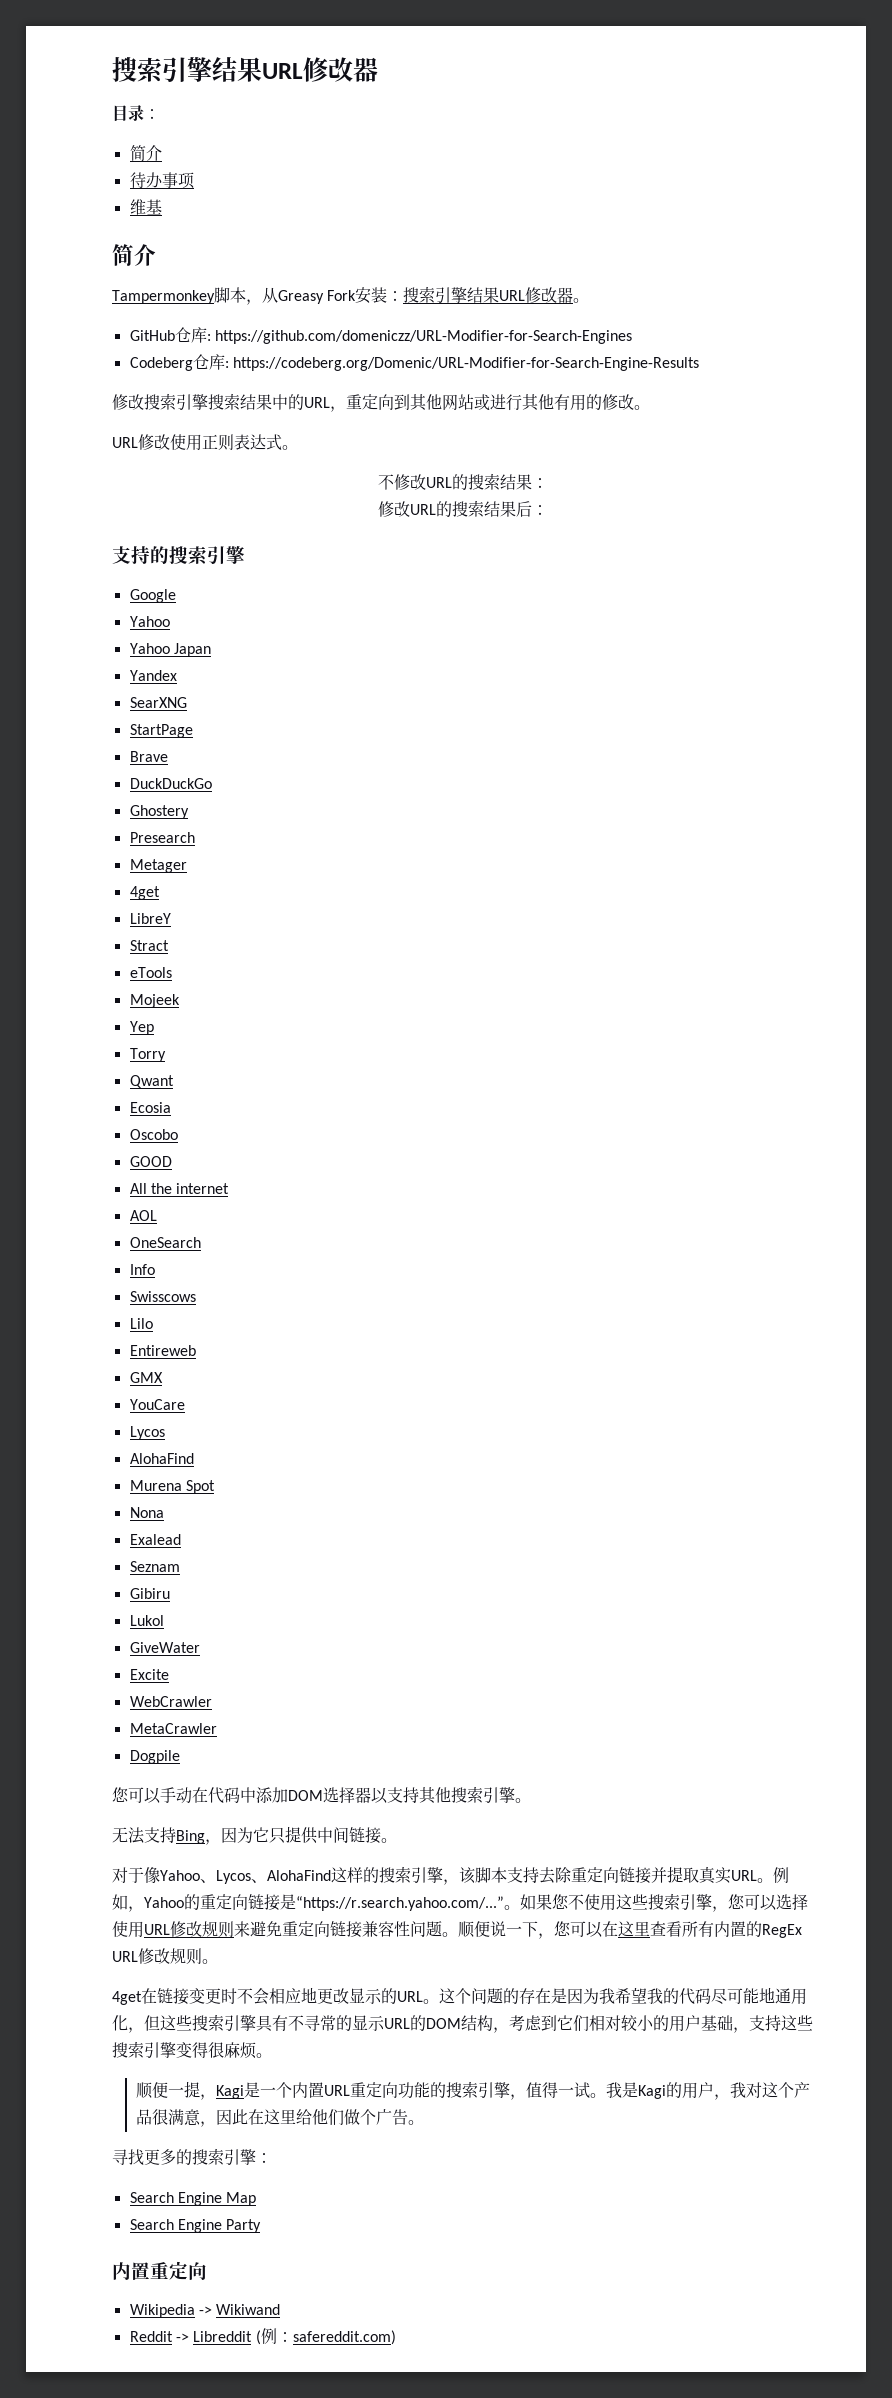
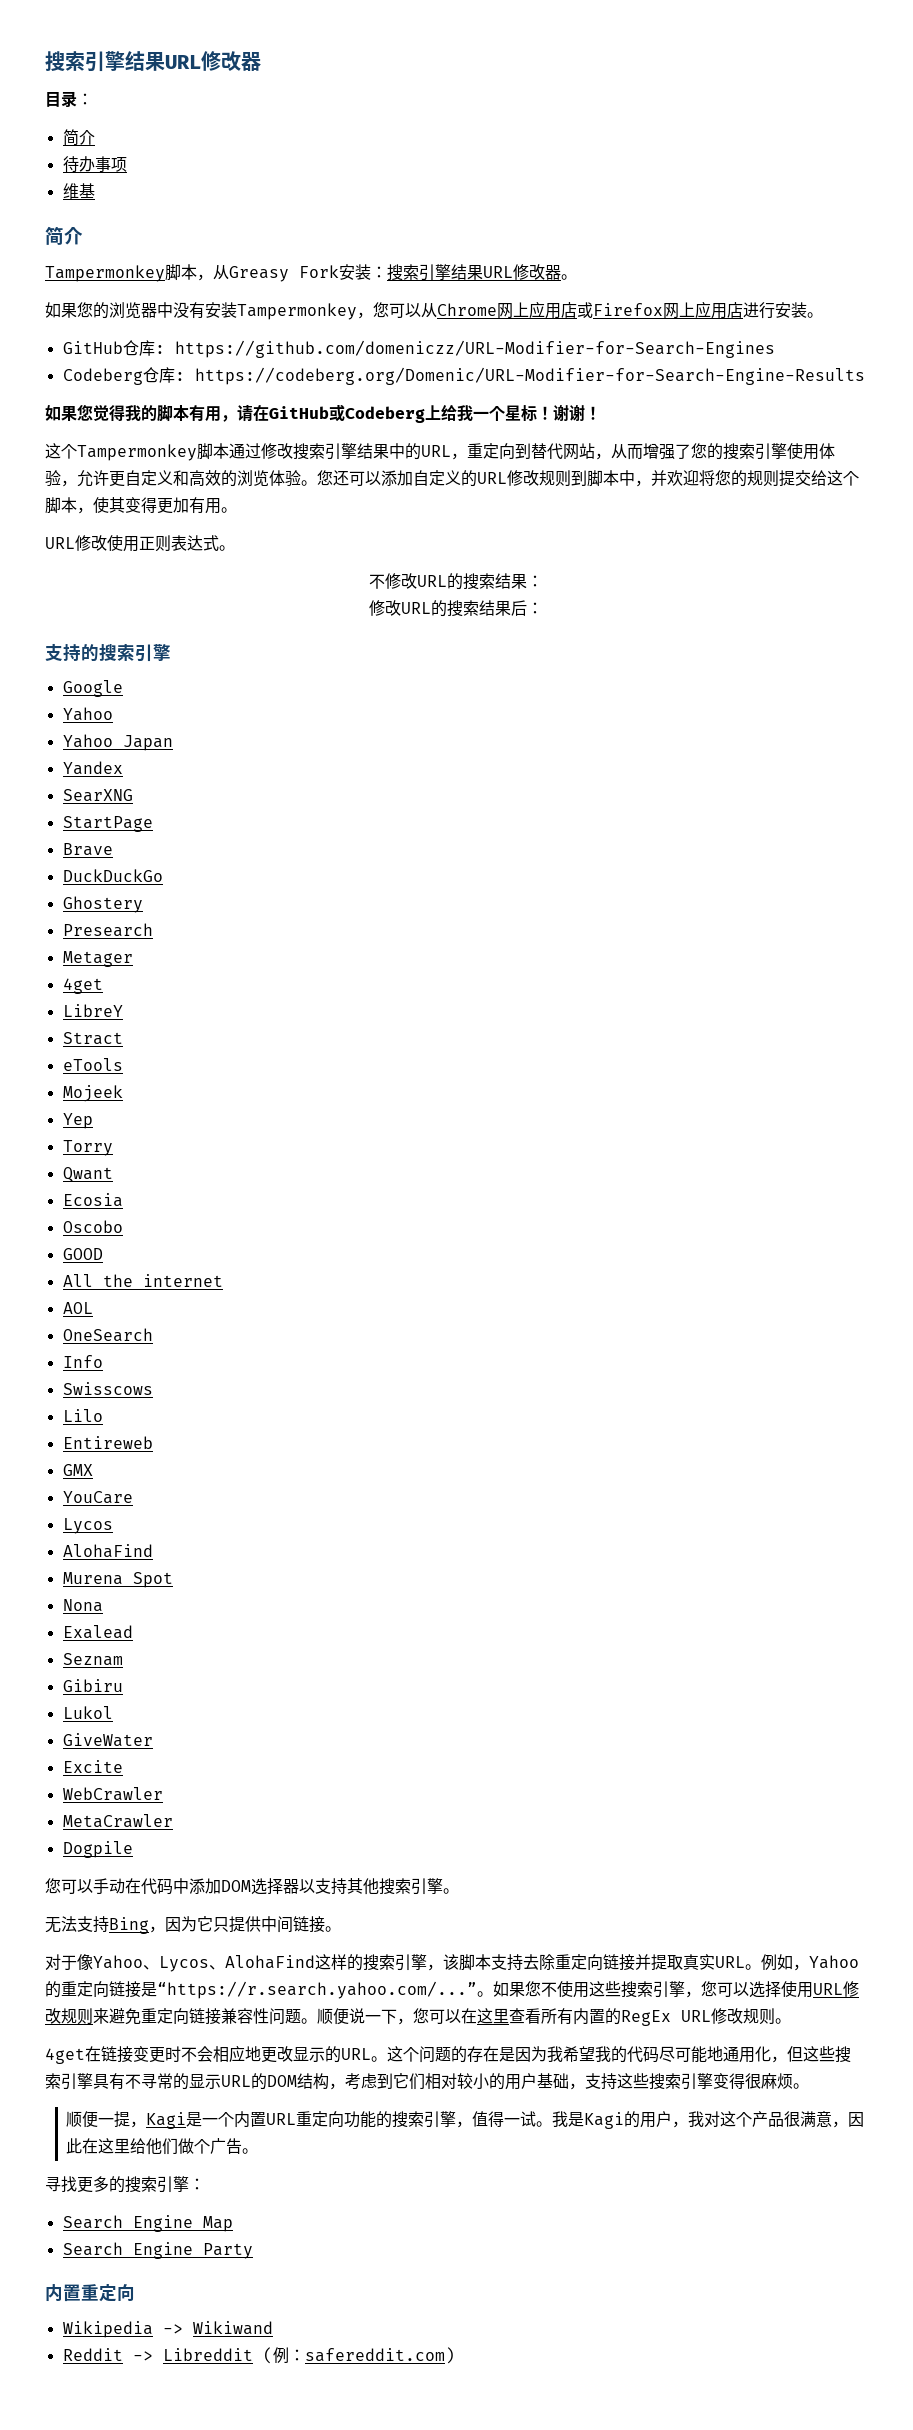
+ 如果您的浏览器中没有安装Tampermonkey，您可以从Chrome网上应用店或Firefox网上应用店进行安装。
- 修改搜索引擎搜索结果中的URL，重定向到其他网站或进行其他有用的修改。
+ 如果您觉得我的脚本有用，请在GitHub或Codeberg上给我一个星标！谢谢！
+ 这个Tampermonkey脚本通过修改搜索引擎结果中的URL，重定向到替代网站，从而增强了您的搜索引擎使用体验，允许更自定义和高效的浏览体验。您还可以添加自定义的URL修改规则到脚本中，并欢迎将您的规则提交给这个脚本，使其变得更加有用。

